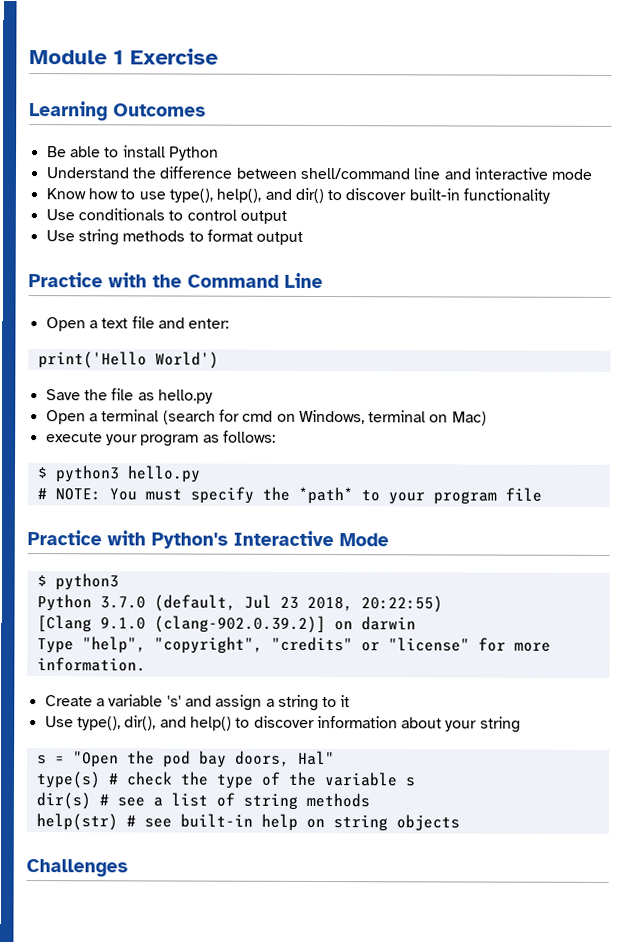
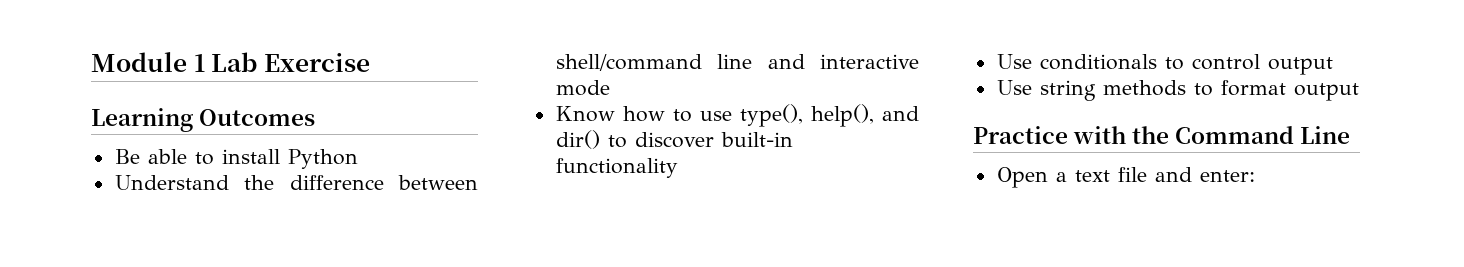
- Module 1 Exercise
+ Module 1 Lab Exercise
- print('Hello World')
- Save the file as hello.py
- Open a terminal (search for cmd on Windows, terminal on Mac)
- execute your program as follows:
- $ python3 hello.py
- # NOTE: You must specify the *path* to your program file
- Practice with Python's Interactive Mode
- $ python3
- Python 3.7.0 (default, Jul 23 2018, 20:22:55)
- [Clang 9.1.0 (clang-902.0.39.2)] on darwin
- Type "help", "copyright", "credits" or "license" for more information.
- Create a variable 's' and assign a string to it
- Use type(), dir(), and help() to discover information about your string
- s = "Open the pod bay doors, Hal"
- type(s) # check the type of the variable s
- dir(s) # see a list of string methods
- help(str) # see built-in help on string objects
- Challenges

